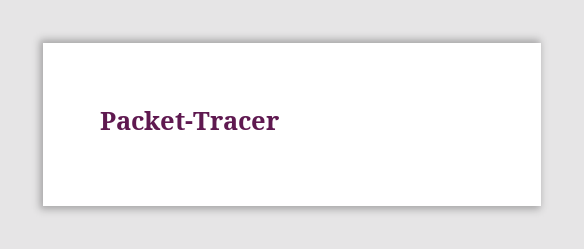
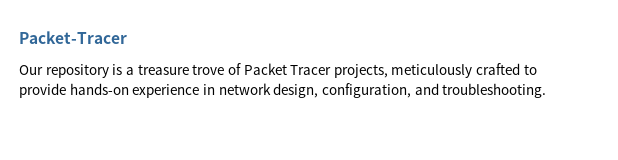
+ Our repository is a treasure trove of Packet Tracer projects, meticulously crafted to provide hands-on experience in network design, configuration, and troubleshooting.

